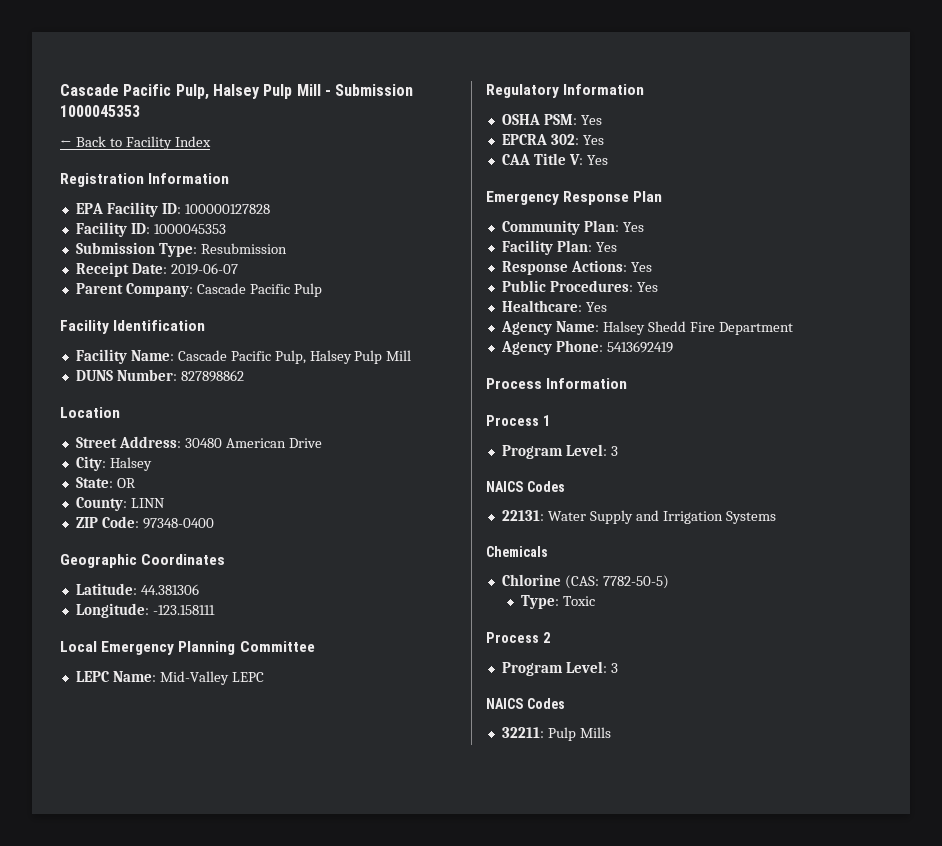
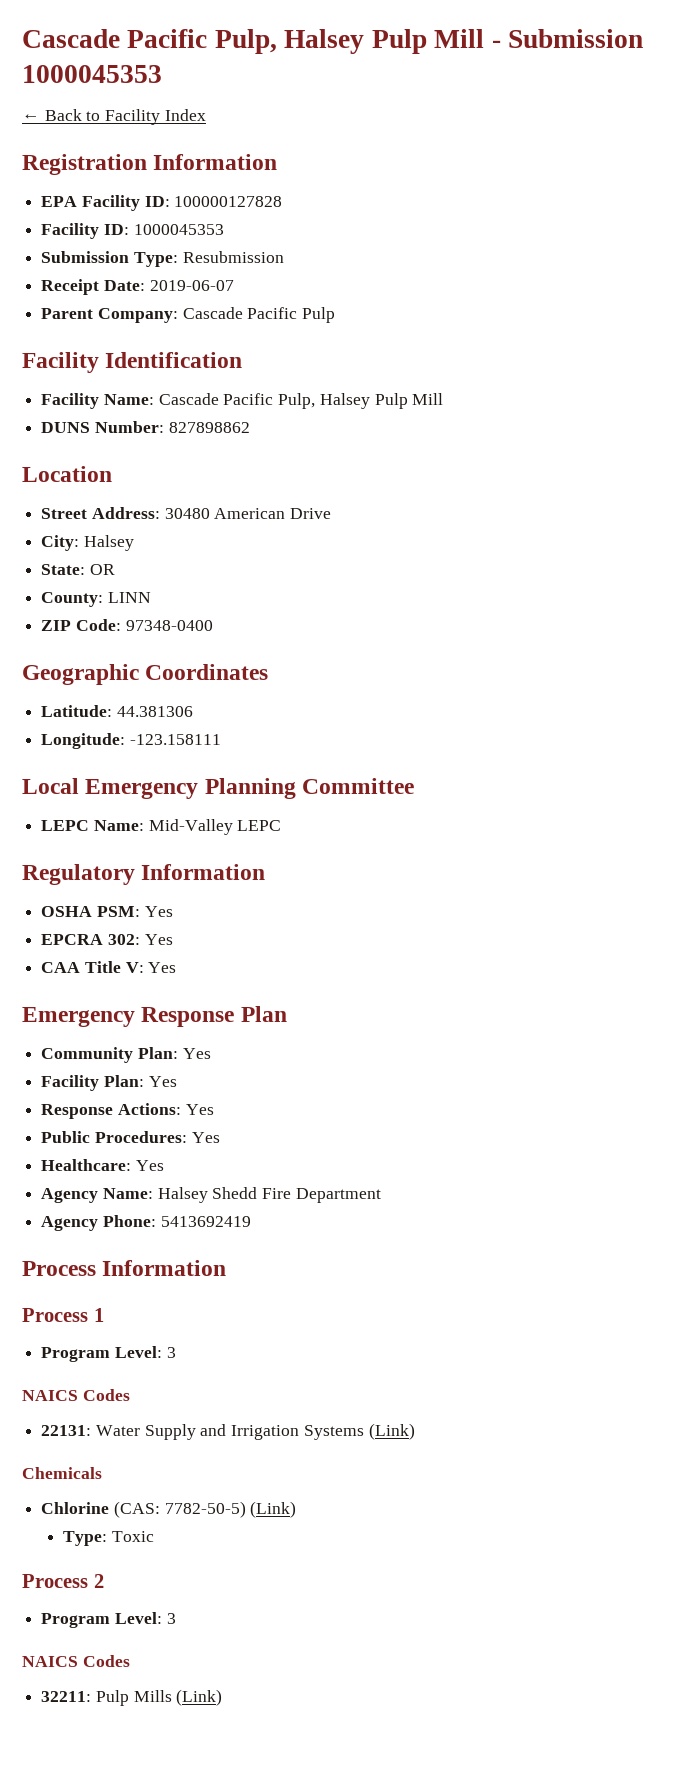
- 22131: Water Supply and Irrigation Systems
+ 22131: Water Supply and Irrigation Systems (Link)
- Chlorine (CAS: 7782-50-5)
+ Chlorine (CAS: 7782-50-5) (Link)
- 32211: Pulp Mills
+ 32211: Pulp Mills (Link)

